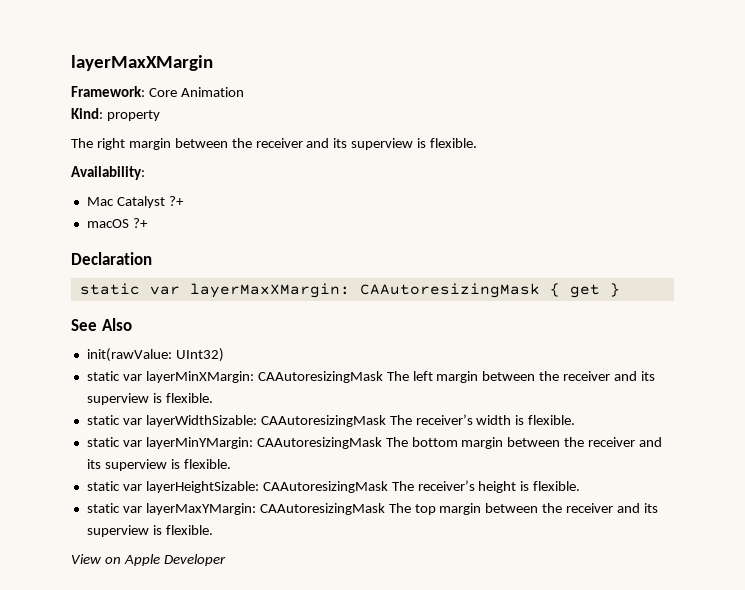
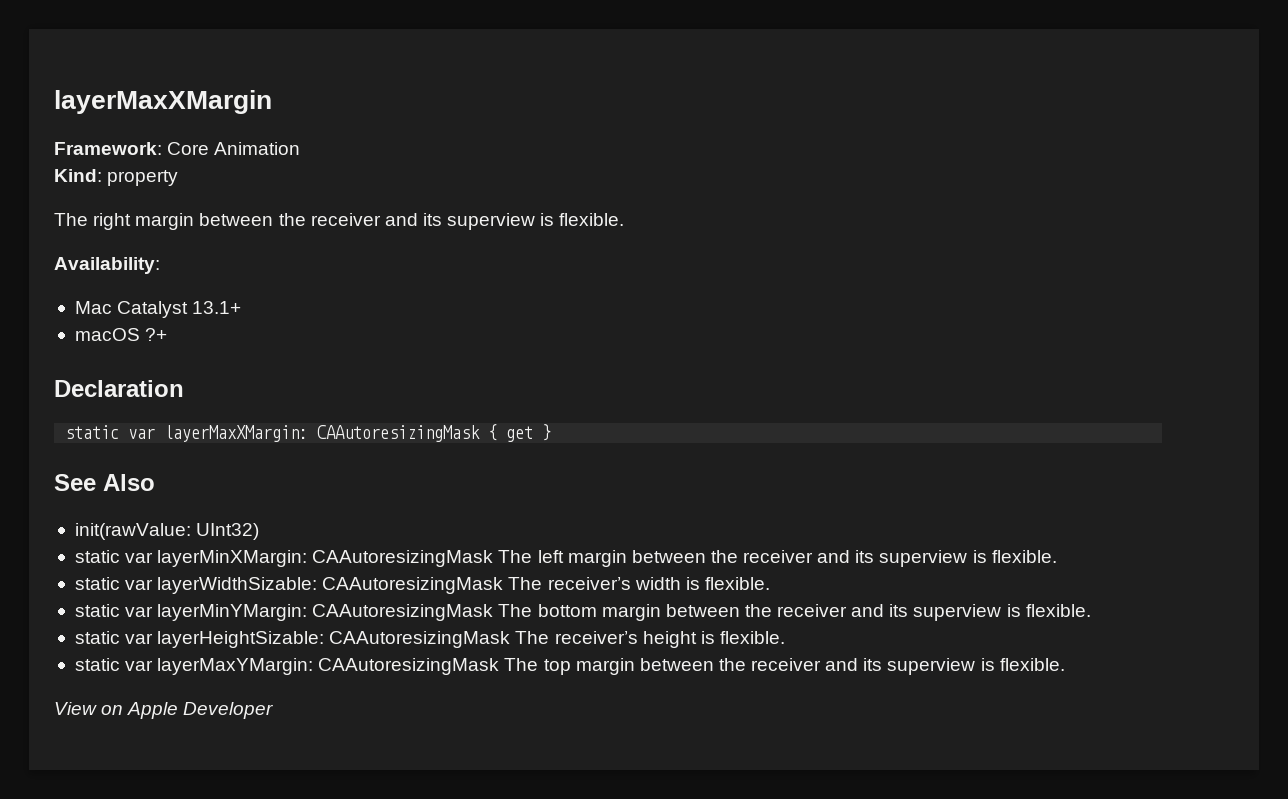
- Mac Catalyst ?+
+ Mac Catalyst 13.1+

